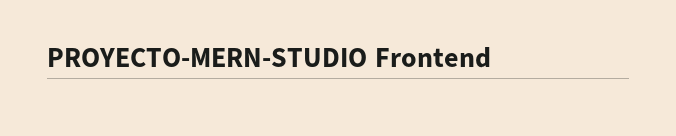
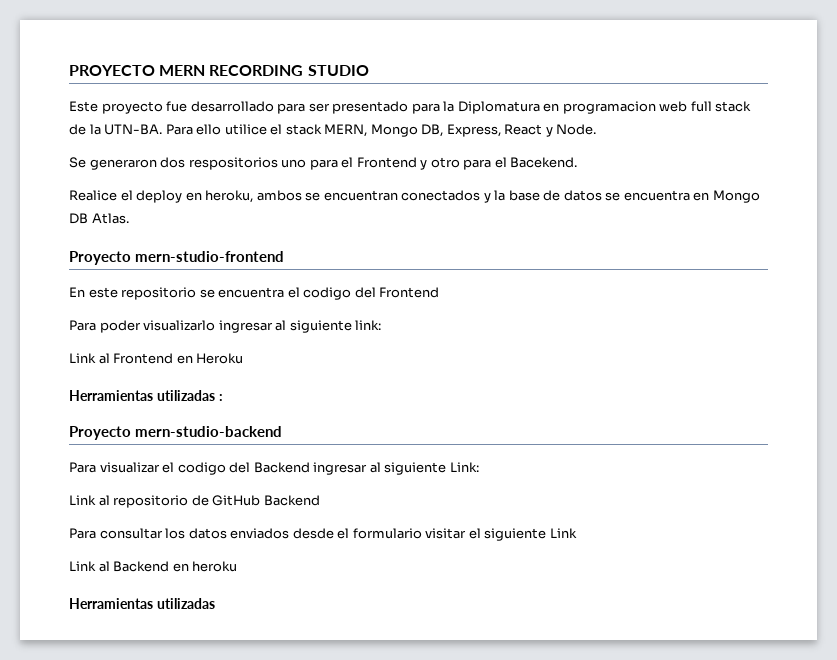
- PROYECTO-MERN-STUDIO Frontend
+ PROYECTO MERN RECORDING STUDIO
+ Este proyecto fue desarrollado para ser presentado para la Diplomatura en programacion web full stack de la UTN-BA. Para ello utilice el stack MERN, Mongo DB, Express, React y Node.
+ Se generaron dos respositorios uno para el Frontend y otro para el Bacekend.
+ Realice el deploy en heroku, ambos se encuentran conectados y la base de datos se encuentra en Mongo DB Atlas.
+ Proyecto mern-studio-frontend
+ En este repositorio se encuentra el codigo del Frontend
+ Para poder visualizarlo ingresar al siguiente link:
+ Link al Frontend en Heroku
+ Herramientas utilizadas :
+ Proyecto mern-studio-backend
+ Para visualizar el codigo del Backend ingresar al siguiente Link:
+ Link al repositorio de GitHub Backend
+ Para consultar los datos enviados desde el formulario visitar el siguiente Link
+ Link al Backend en heroku
+ Herramientas utilizadas

